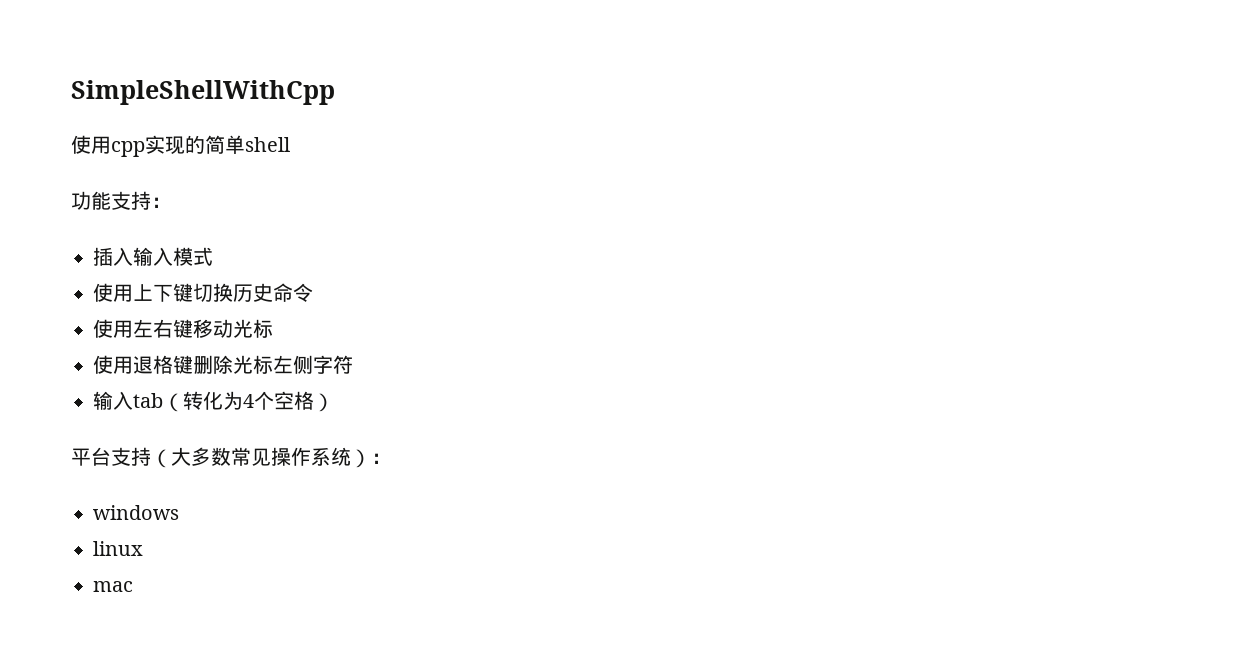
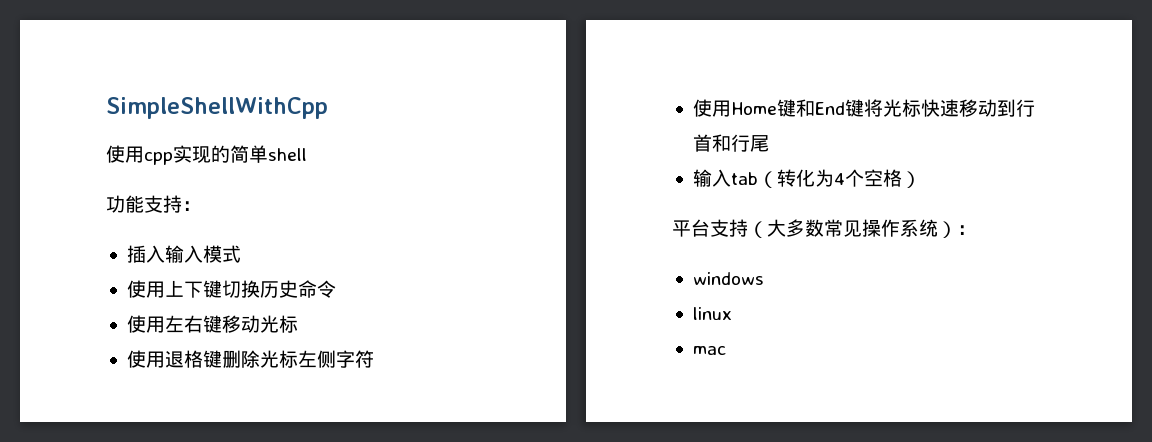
+ 使用Home键和End键将光标快速移动到行首和行尾

